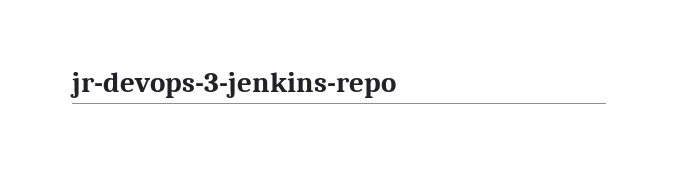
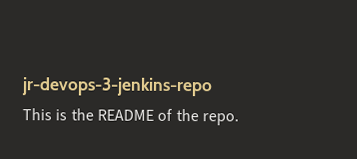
+ This is the README of the repo.

